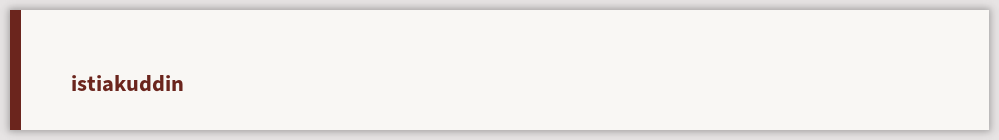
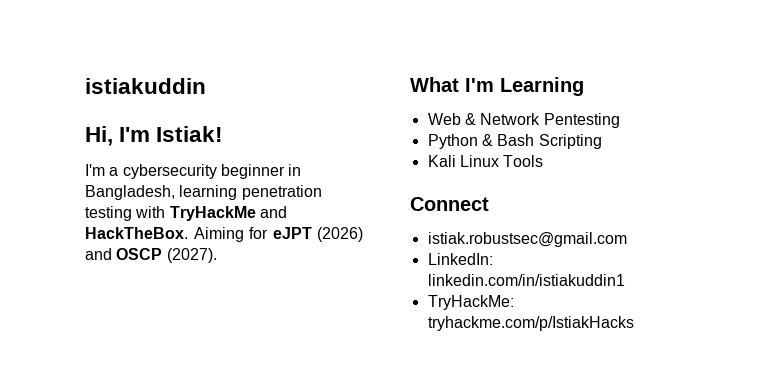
+ Hi, I'm Istiak!
+ I'm a cybersecurity beginner in Bangladesh, learning penetration testing with TryHackMe and HackTheBox. Aiming for eJPT (2026) and OSCP (2027).
+ What I'm Learning
+ Web & Network Pentesting
+ Python & Bash Scripting
+ Kali Linux Tools
+ Connect
+ istiak.robustsec@gmail.com
+ LinkedIn: linkedin.com/in/istiakuddin1
+ TryHackMe: tryhackme.com/p/IstiakHacks

